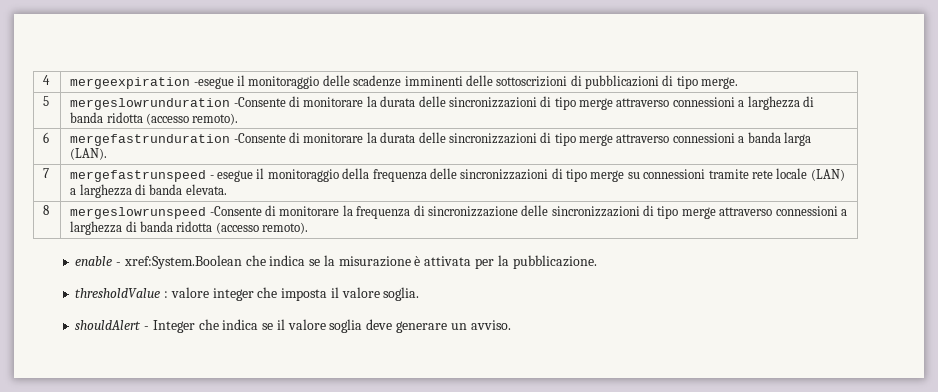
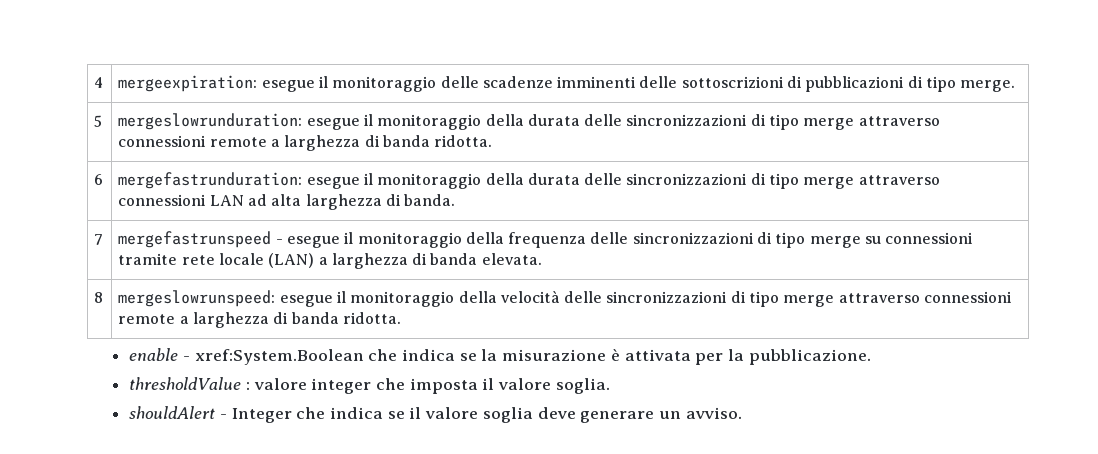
- 4 | mergeexpiration -esegue il monitoraggio delle scadenze imminenti delle sottoscrizioni di pubblicazioni di tipo merge.
+ 4 | mergeexpiration: esegue il monitoraggio delle scadenze imminenti delle sottoscrizioni di pubblicazioni di tipo merge.
- 5 | mergeslowrunduration -Consente di monitorare la durata delle sincronizzazioni di tipo merge attraverso connessioni a larghezza di banda ridotta (accesso remoto).
- 6 | mergefastrunduration -Consente di monitorare la durata delle sincronizzazioni di tipo merge attraverso connessioni a banda larga (LAN).
+ 5 | mergeslowrunduration: esegue il monitoraggio della durata delle sincronizzazioni di tipo merge attraverso connessioni remote a larghezza di banda ridotta.
+ 6 | mergefastrunduration: esegue il monitoraggio della durata delle sincronizzazioni di tipo merge attraverso connessioni LAN ad alta larghezza di banda.
- 8 | mergeslowrunspeed -Consente di monitorare la frequenza di sincronizzazione delle sincronizzazioni di tipo merge attraverso connessioni a larghezza di banda ridotta (accesso remoto).
+ 8 | mergeslowrunspeed: esegue il monitoraggio della velocità delle sincronizzazioni di tipo merge attraverso connessioni remote a larghezza di banda ridotta.

